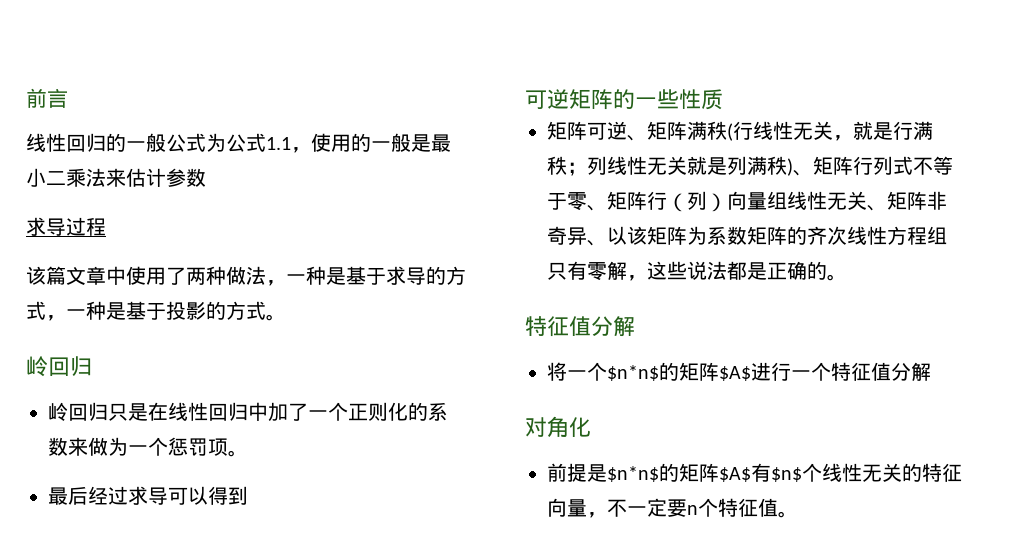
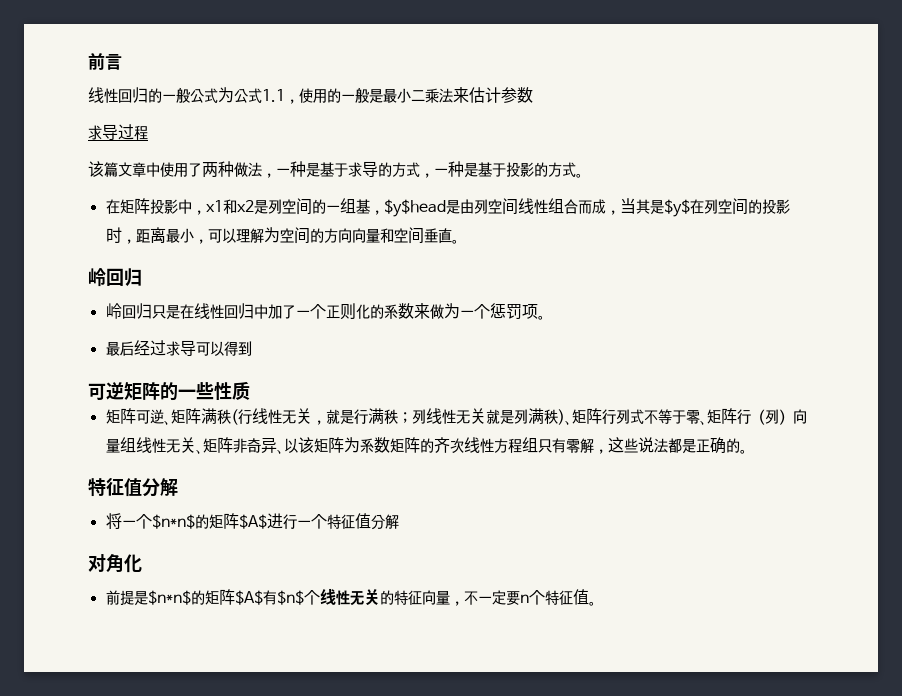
+ 在矩阵投影中，x1和x2是列空间的一组基，$y$head是由列空间线性组合而成，当其是$y$在列空间的投影时，距离最小，可以理解为空间的方向向量和空间垂直。

